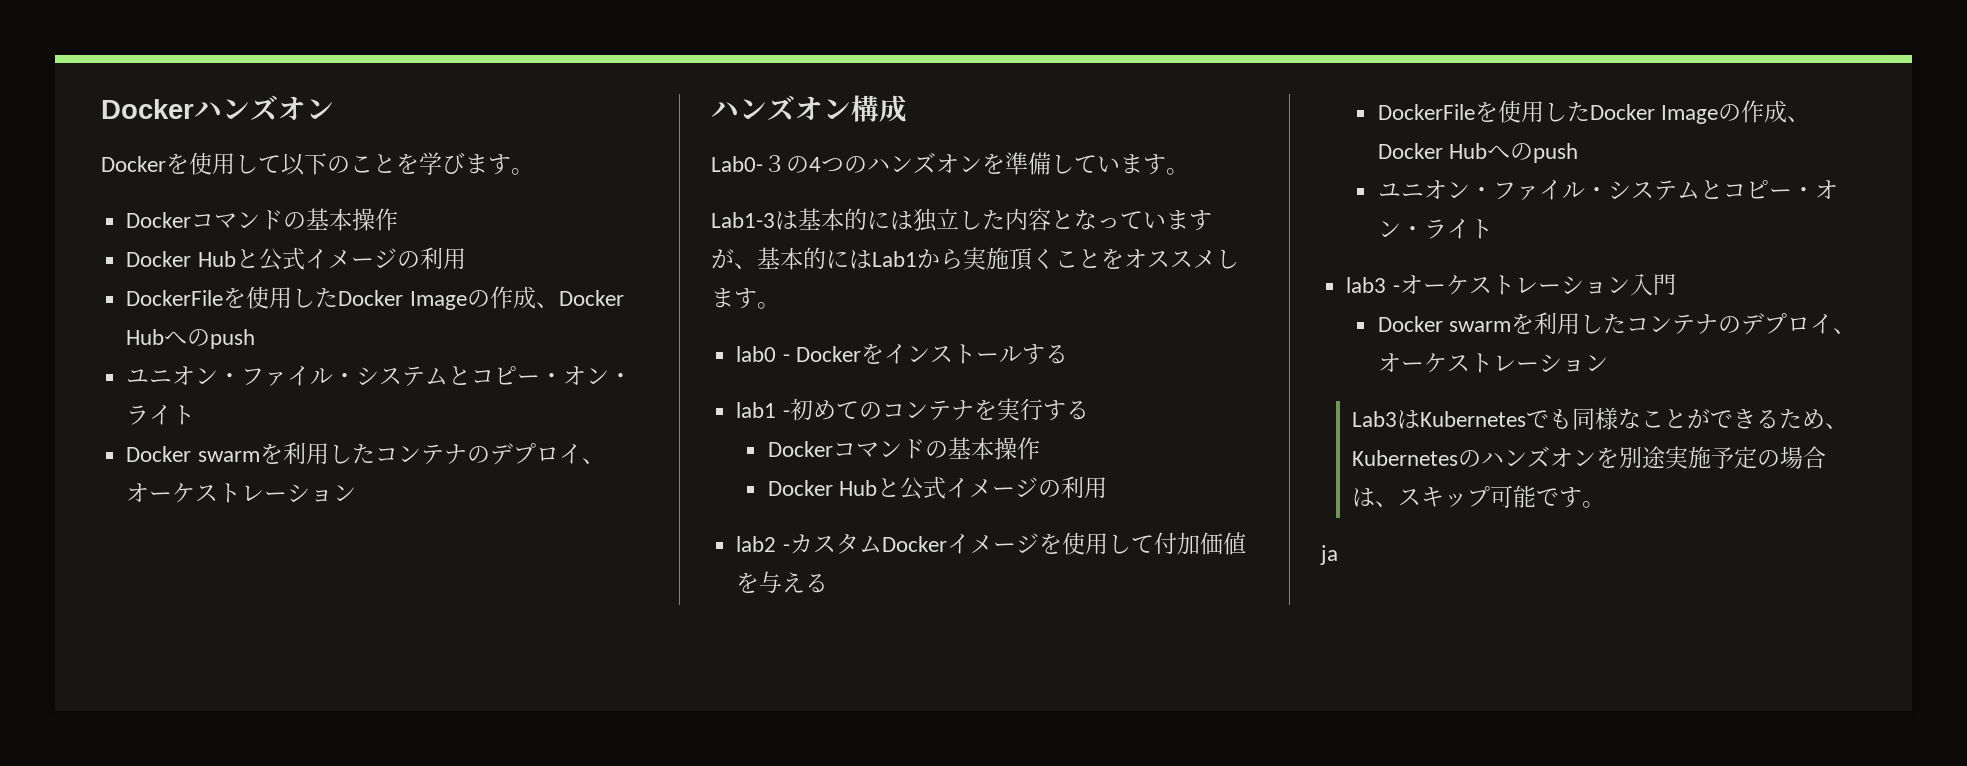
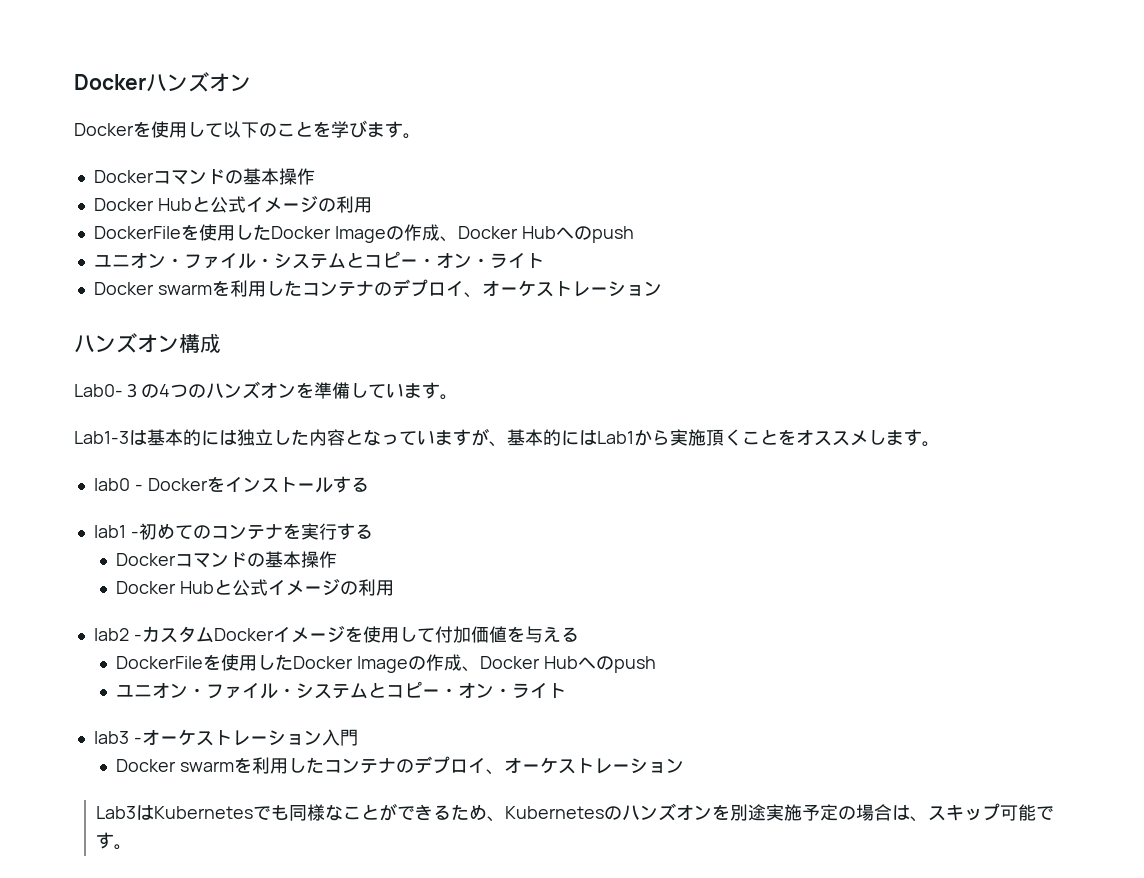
- ja

